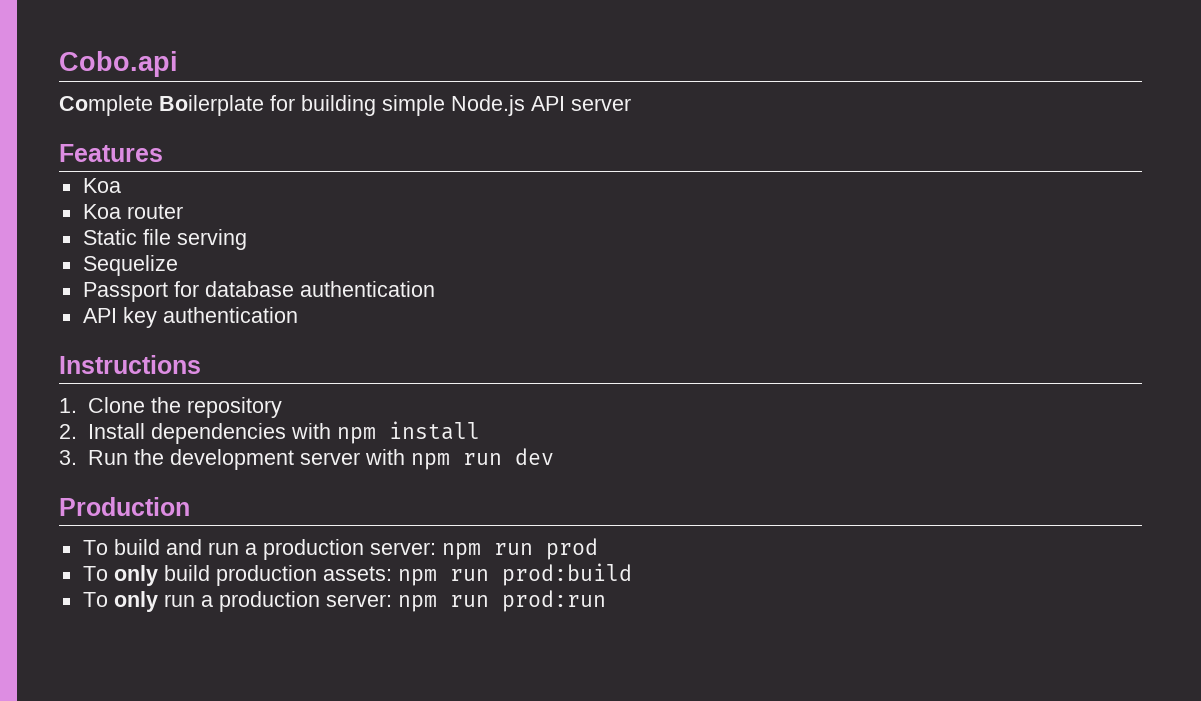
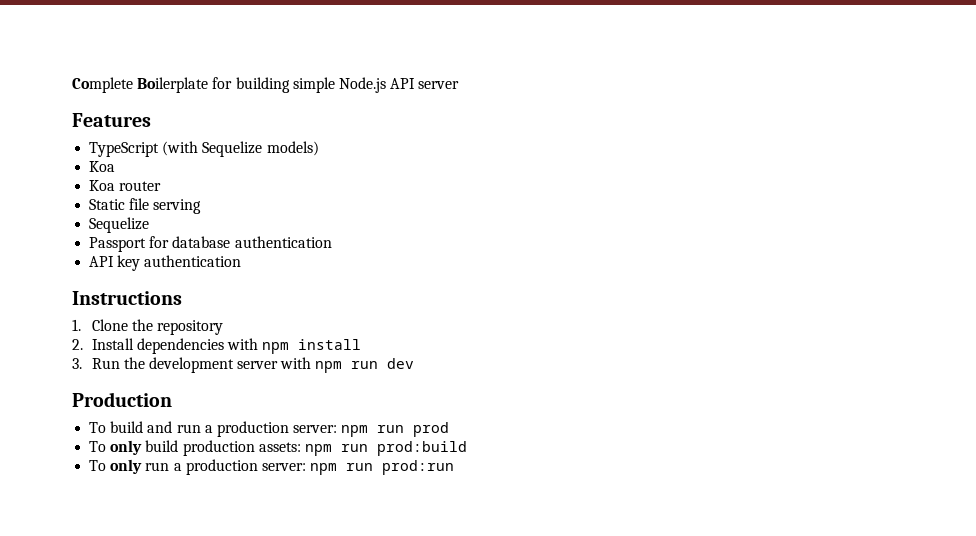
- Cobo.api
+ TypeScript (with Sequelize models)

